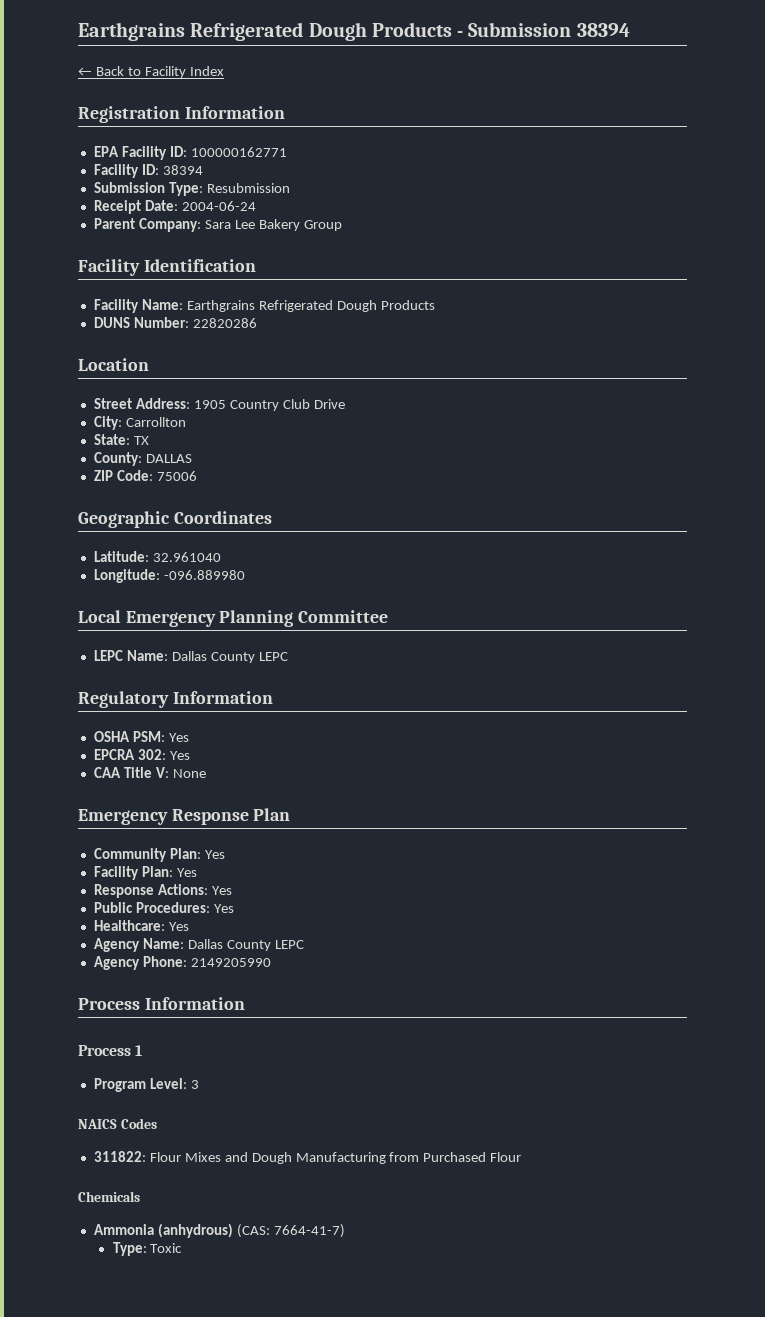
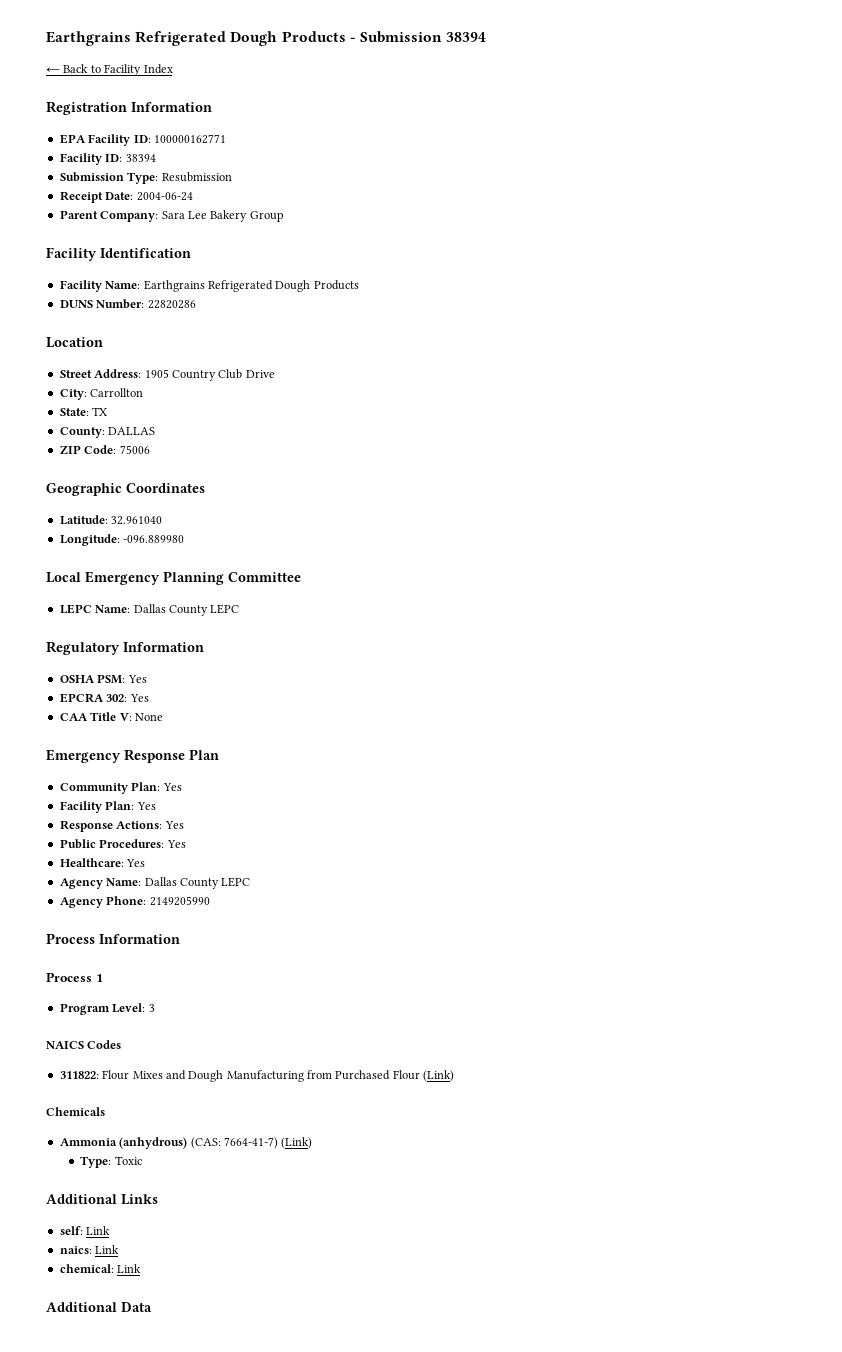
- 311822: Flour Mixes and Dough Manufacturing from Purchased Flour
+ 311822: Flour Mixes and Dough Manufacturing from Purchased Flour (Link)
- Ammonia (anhydrous) (CAS: 7664-41-7)
+ Ammonia (anhydrous) (CAS: 7664-41-7) (Link)
+ Additional Links
+ self: Link
+ naics: Link
+ chemical: Link
+ Additional Data

